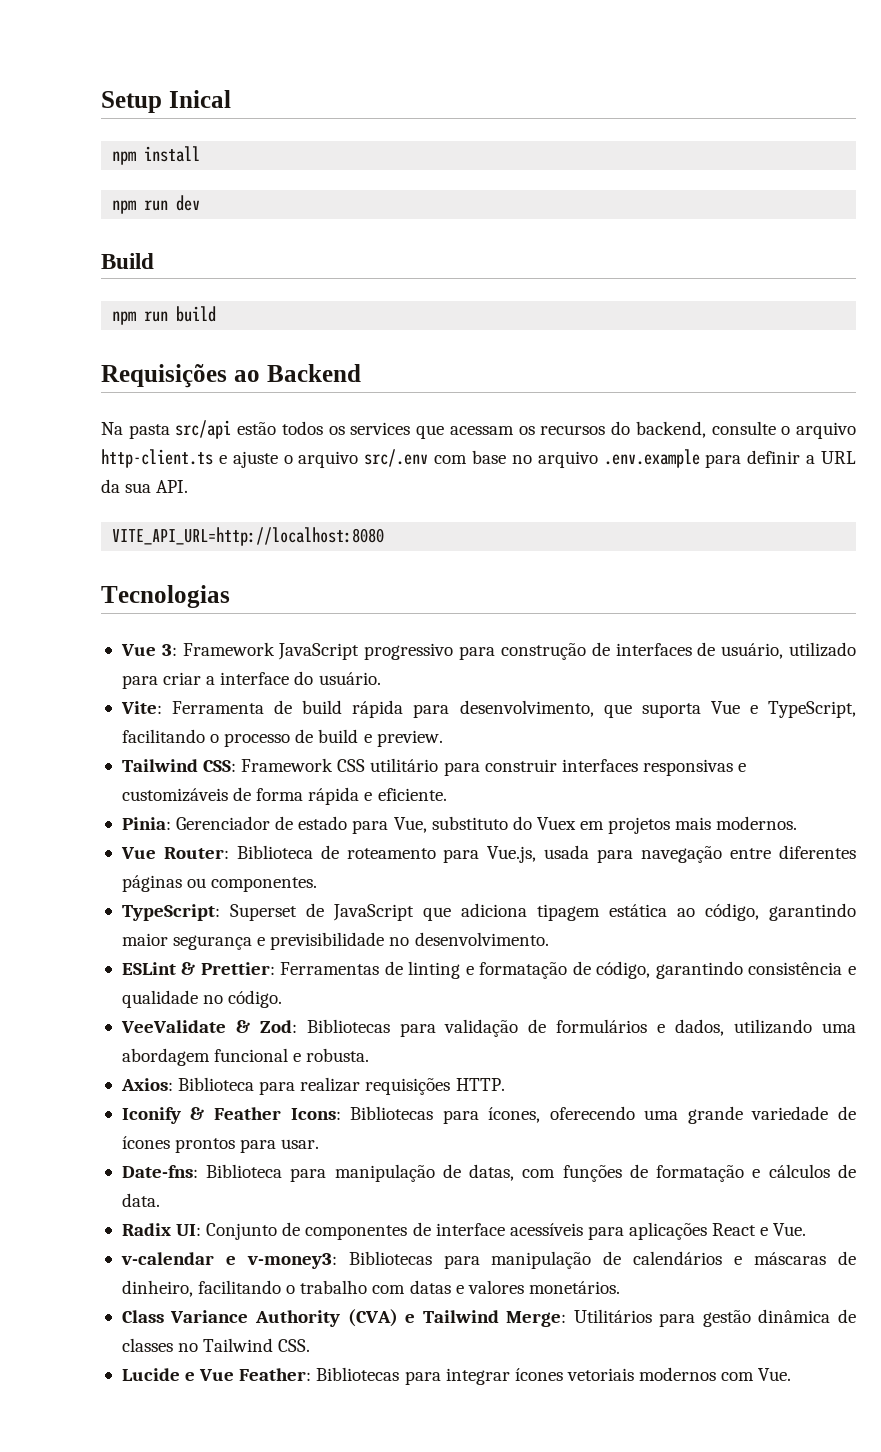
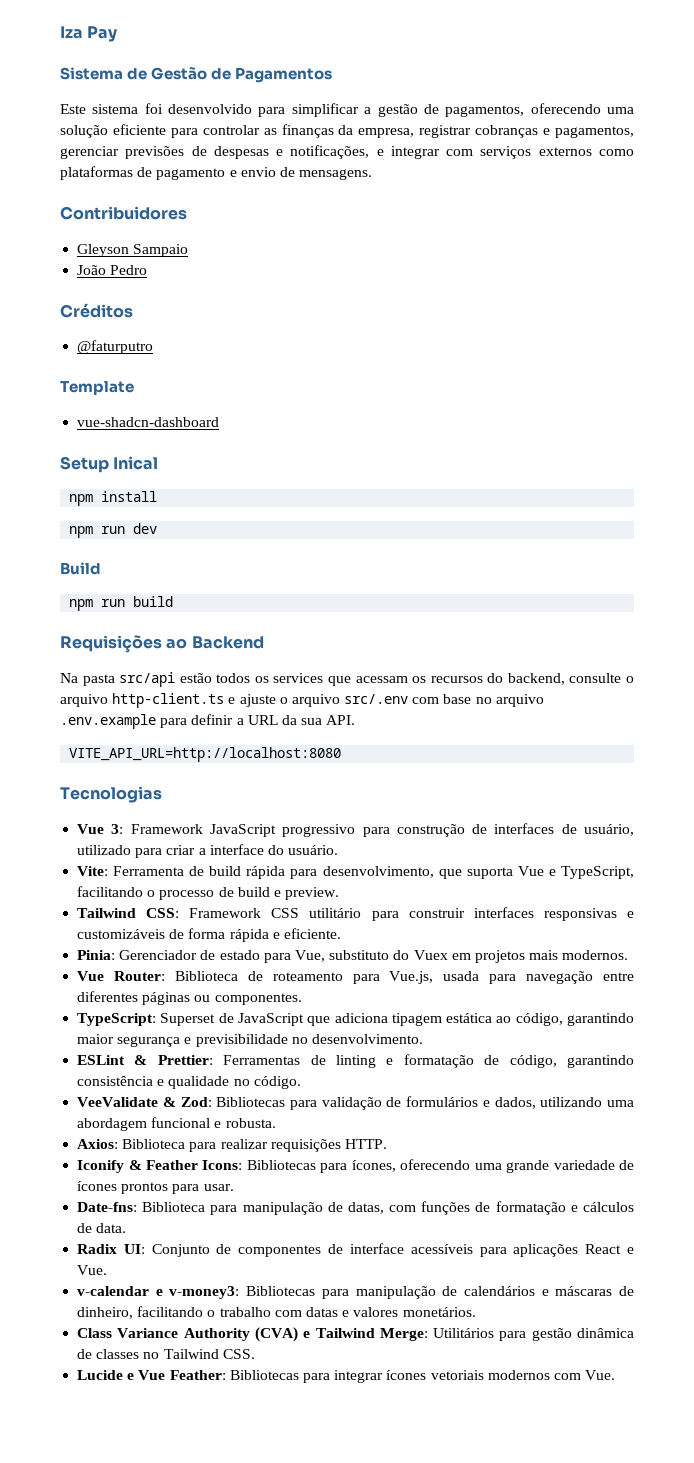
+ Iza Pay
+ Sistema de Gestão de Pagamentos
+ Este sistema foi desenvolvido para simplificar a gestão de pagamentos, oferecendo uma solução eficiente para controlar as finanças da empresa, registrar cobranças e pagamentos, gerenciar previsões de despesas e notificações, e integrar com serviços externos como plataformas de pagamento e envio de mensagens.
+ Contribuidores
+ Gleyson Sampaio
+ João Pedro
+ Créditos
+ @faturputro
+ Template
+ vue-shadcn-dashboard

